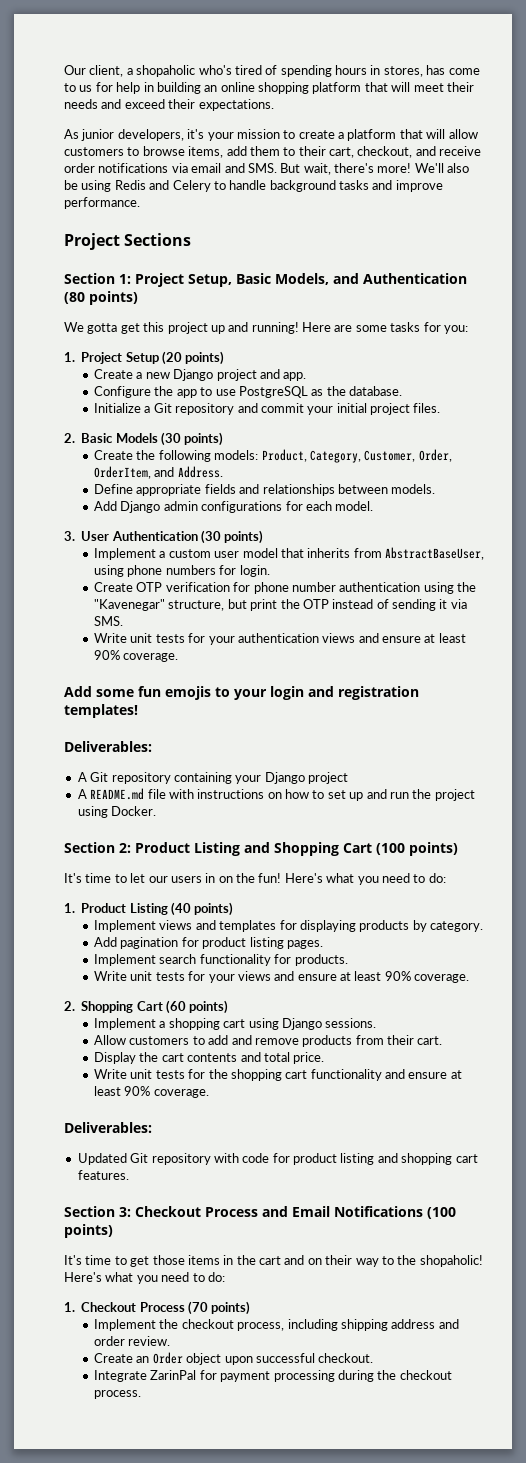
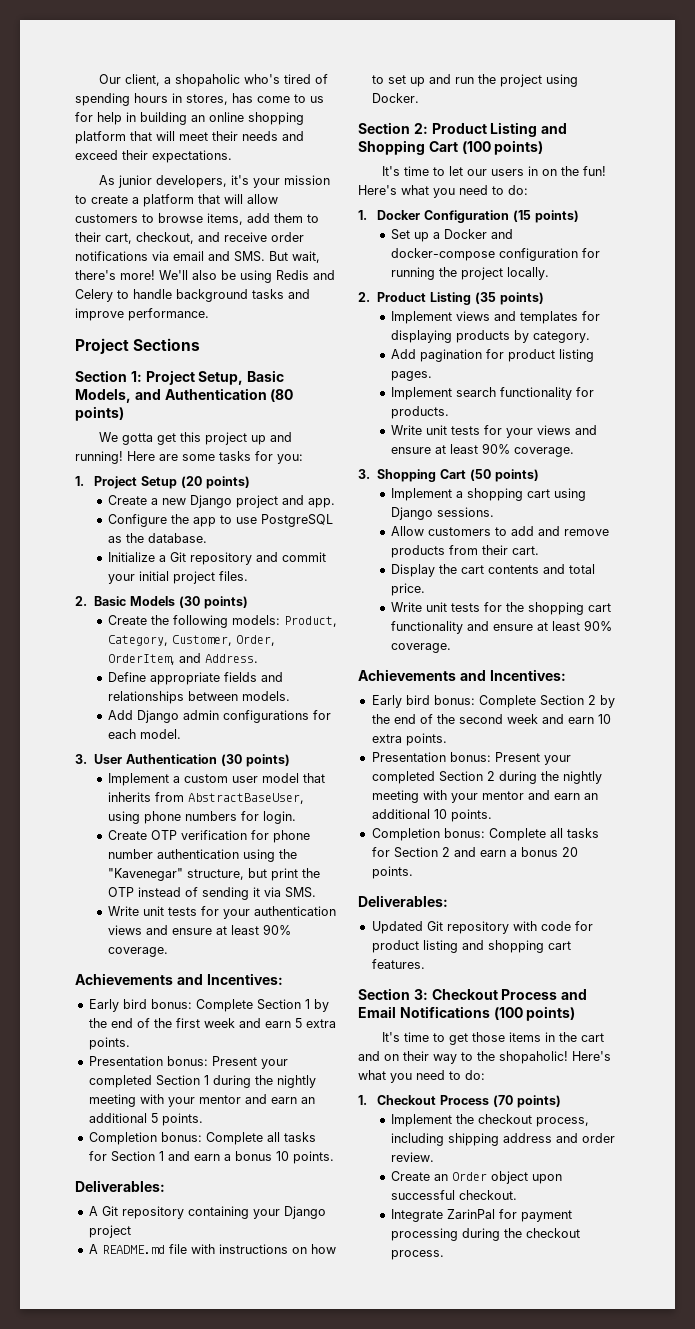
  Write unit tests for your authentication views and ensure at least 90% coverage.
- Add some fun emojis to your login and registration templates!
+ Achievements and Incentives:
+ Early bird bonus: Complete Section 1 by the end of the first week and earn 5 extra points.
+ Presentation bonus: Present your completed Section 1 during the nightly meeting with your mentor and earn an additional 5 points.
+ Completion bonus: Complete all tasks for Section 1 and earn a bonus 10 points.
- 1. Product Listing (40 points)
+ 1. Docker Configuration (15 points)
+ Set up a Docker and docker-compose configuration for running the project locally.
+ 2. Product Listing (35 points)
- 2. Shopping Cart (60 points)
+ 3. Shopping Cart (50 points)
  Write unit tests for the shopping cart functionality and ensure at least 90% coverage.
+ Achievements and Incentives:
+ Early bird bonus: Complete Section 2 by the end of the second week and earn 10 extra points.
+ Presentation bonus: Present your completed Section 2 during the nightly meeting with your mentor and earn an additional 10 points.
+ Completion bonus: Complete all tasks for Section 2 and earn a bonus 20 points.

